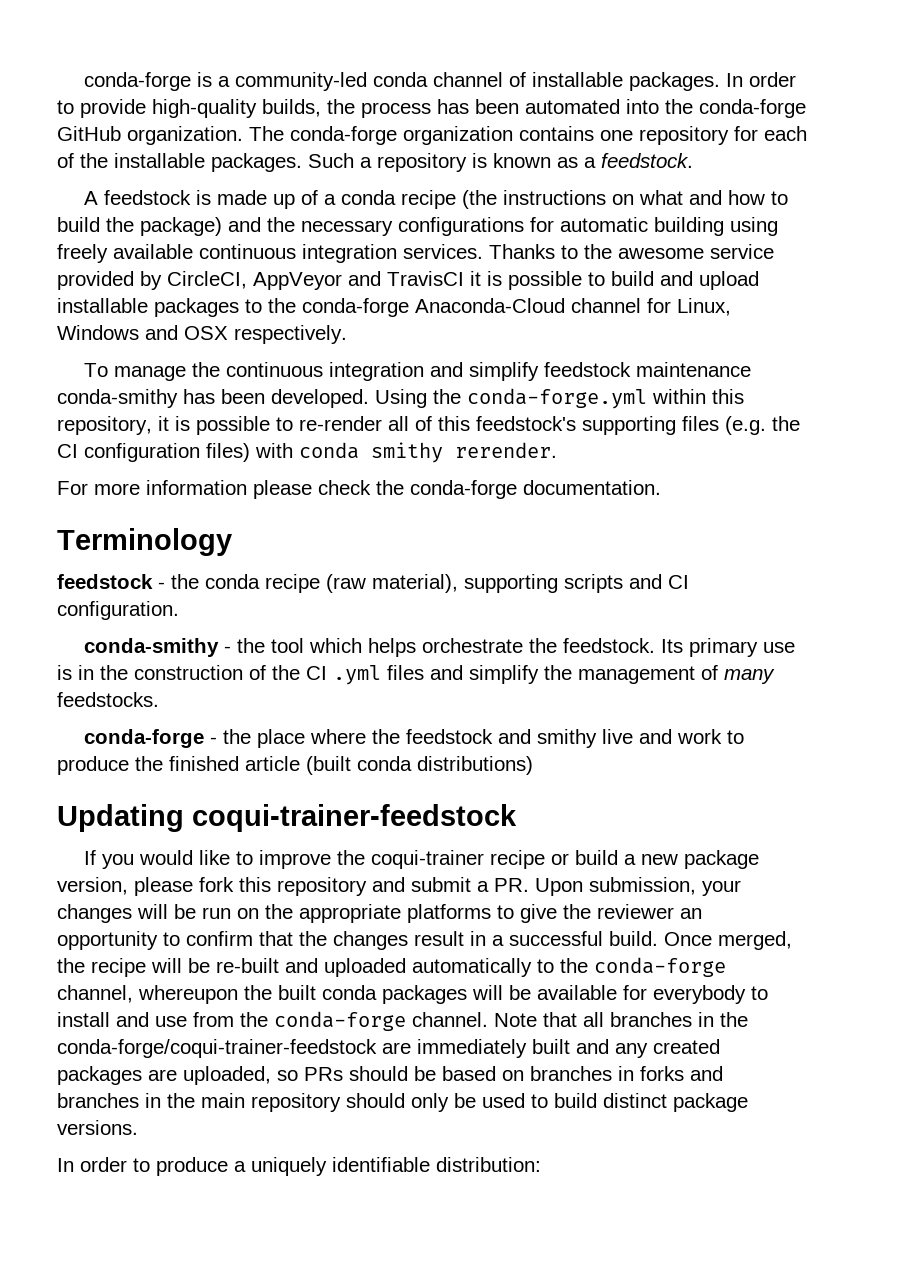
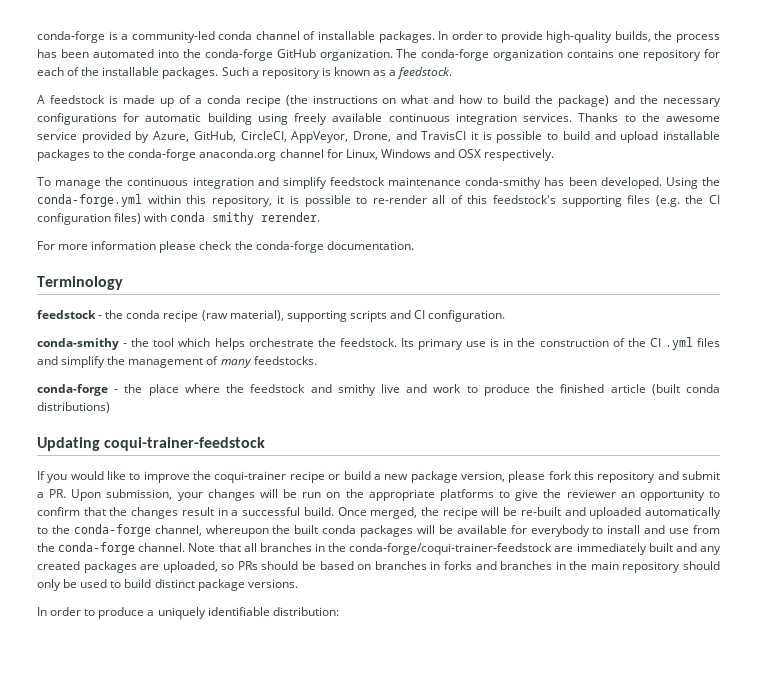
- Thanks to the awesome service provided by CircleCI, AppVeyor and TravisCI it is possible to build and upload installable packages to the conda-forge Anaconda-Cloud channel for Linux, Windows and OSX respectively.
+ Thanks to the awesome service provided by Azure, GitHub, CircleCI, AppVeyor, Drone, and TravisCI it is possible to build and upload installable packages to the conda-forge anaconda.org channel for Linux, Windows and OSX respectively.

